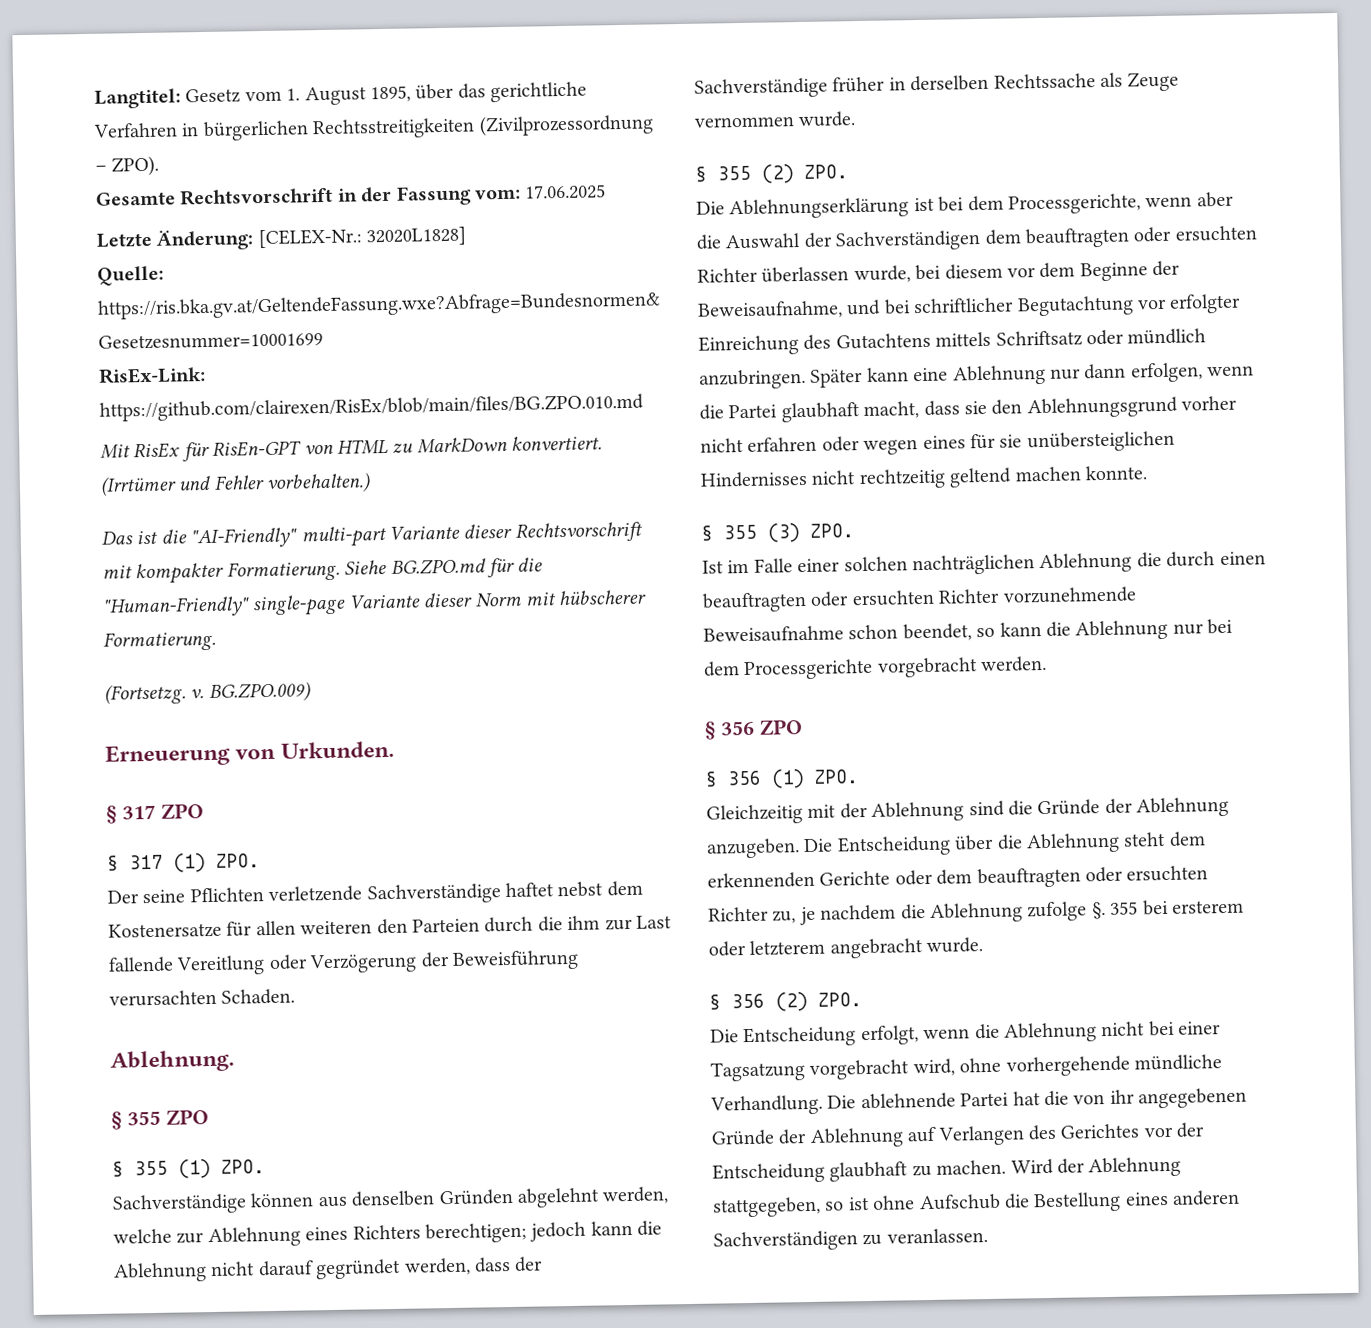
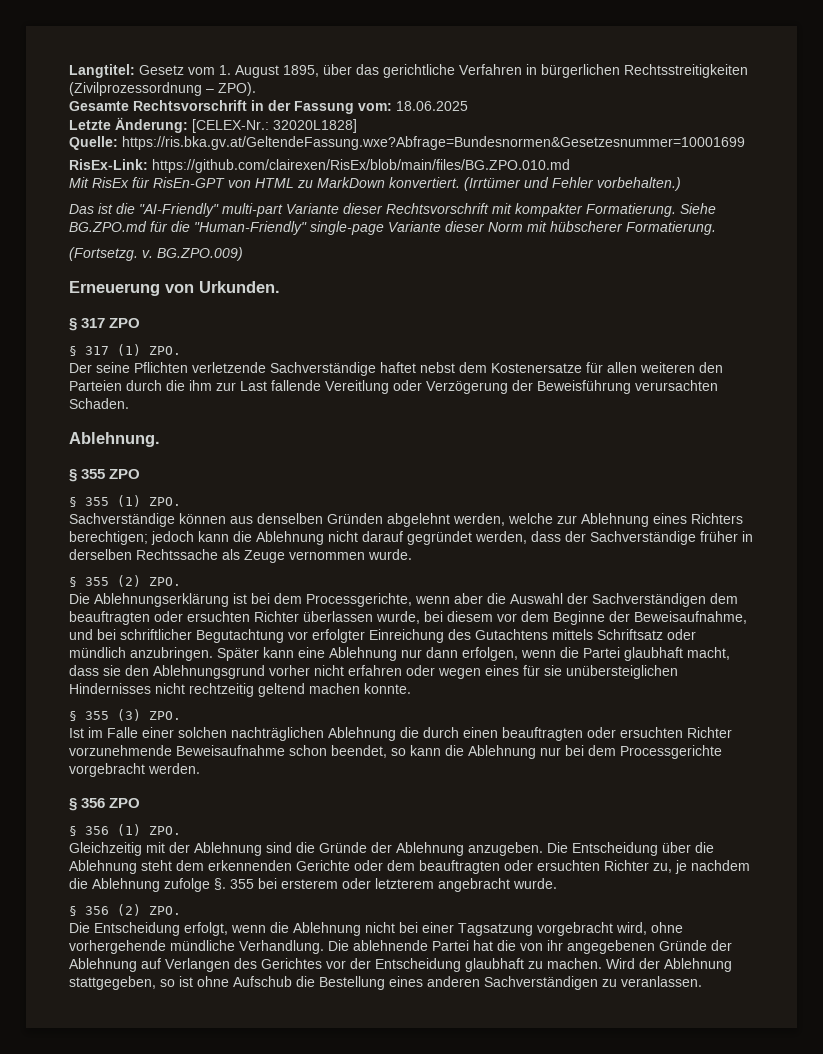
- Gesamte Rechtsvorschrift in der Fassung vom: 17.06.2025
+ Gesamte Rechtsvorschrift in der Fassung vom: 18.06.2025

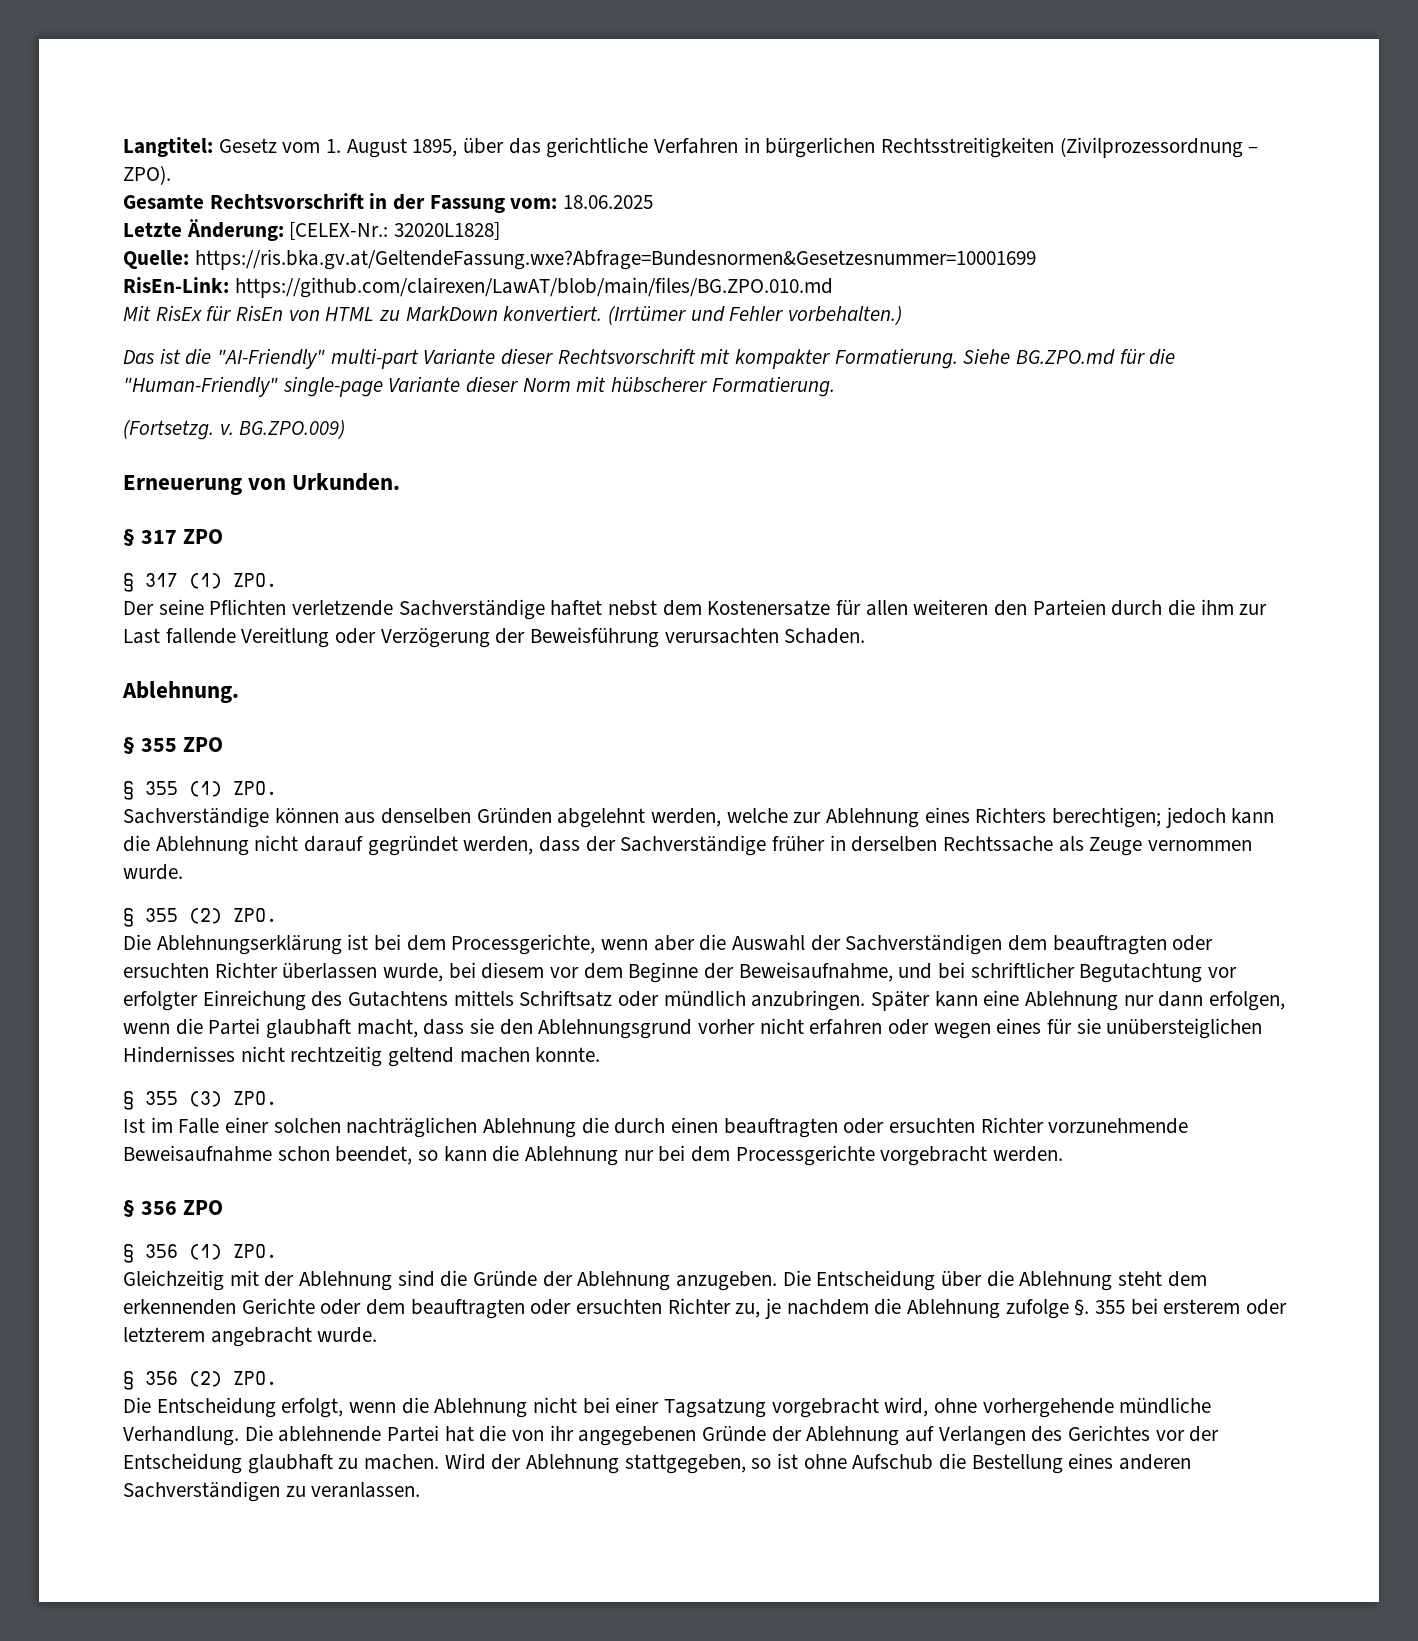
- RisEx-Link: https://github.com/clairexen/RisEx/blob/main/files/BG.ZPO.010.md
+ RisEn-Link: https://github.com/clairexen/LawAT/blob/main/files/BG.ZPO.010.md
- Mit RisEx für RisEn-GPT von HTML zu MarkDown konvertiert.
+ Mit RisEx für RisEn von HTML zu MarkDown konvertiert.

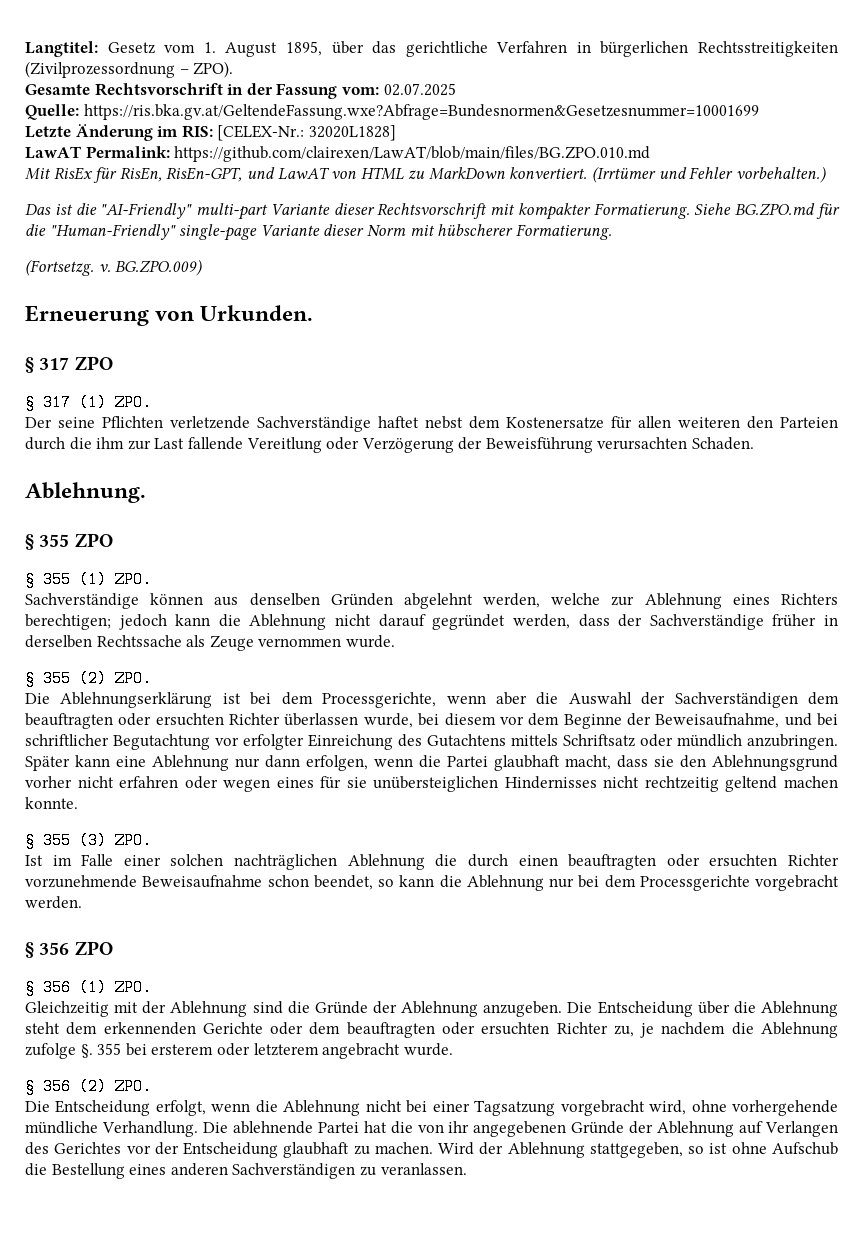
- Gesamte Rechtsvorschrift in der Fassung vom: 18.06.2025
- Letzte Änderung: [CELEX-Nr.: 32020L1828]
+ Gesamte Rechtsvorschrift in der Fassung vom: 02.07.2025
  Quelle: https://ris.bka.gv.at/GeltendeFassung.wxe?Abfrage=Bundesnormen&Gesetzesnummer=10001699
- RisEn-Link: https://github.com/clairexen/LawAT/blob/main/files/BG.ZPO.010.md
+ Letzte Änderung im RIS: [CELEX-Nr.: 32020L1828]
+ LawAT Permalink: https://github.com/clairexen/LawAT/blob/main/files/BG.ZPO.010.md
- Mit RisEx für RisEn von HTML zu MarkDown konvertiert.
+ Mit RisEx für RisEn, RisEn-GPT, und LawAT von HTML zu MarkDown konvertiert.

